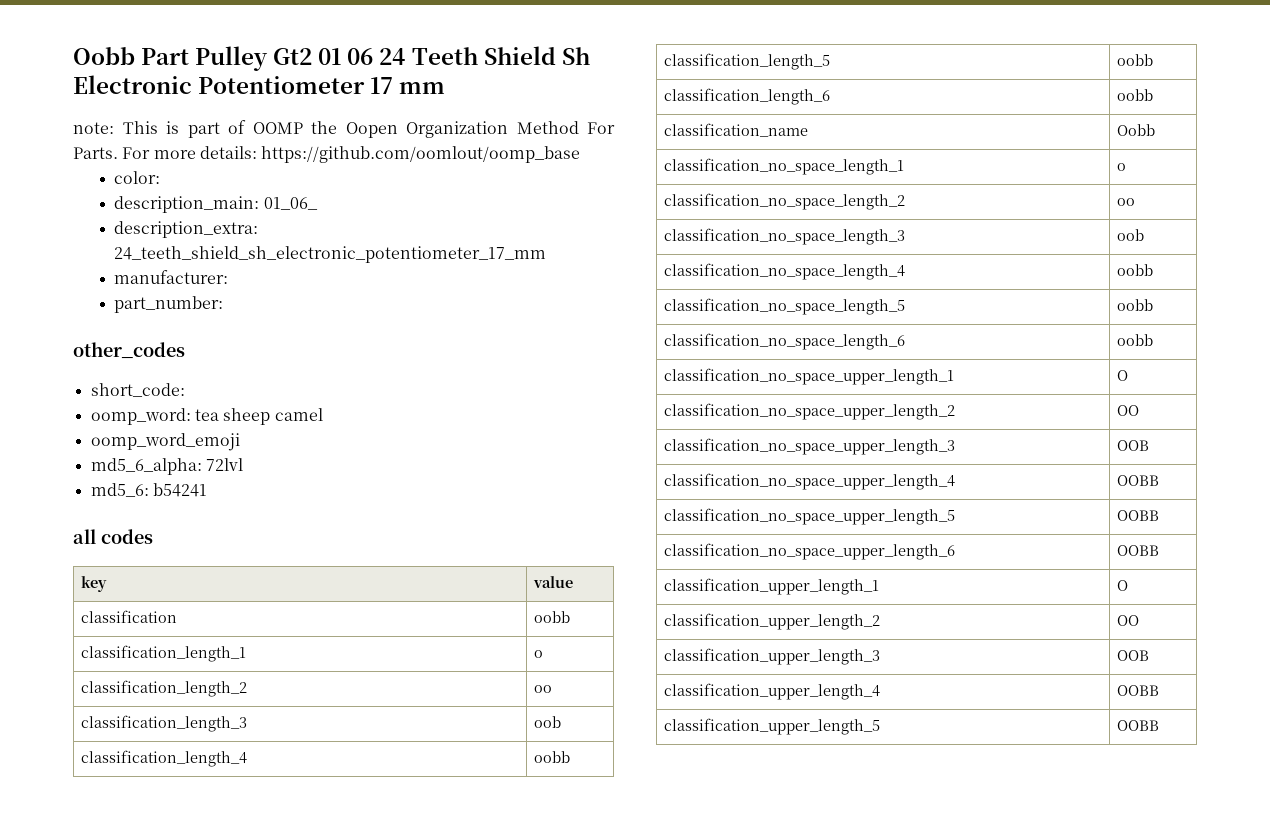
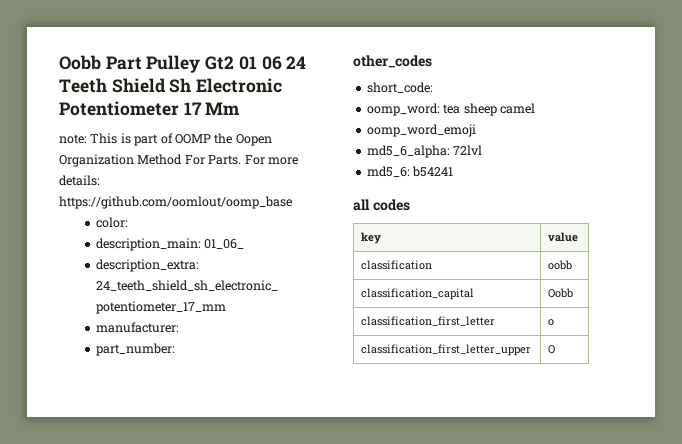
- Oobb Part Pulley Gt2 01 06 24 Teeth Shield Sh Electronic Potentiometer 17 mm
+ Oobb Part Pulley Gt2 01 06 24 Teeth Shield Sh Electronic Potentiometer 17 Mm
- classification_length_1 | o
- classification_length_2 | oo
- classification_length_3 | oob
- classification_length_4 | oobb
- classification_length_5 | oobb
- classification_length_6 | oobb
- classification_name | Oobb
- classification_no_space_length_1 | o
- classification_no_space_length_2 | oo
- classification_no_space_length_3 | oob
- classification_no_space_length_4 | oobb
- classification_no_space_length_5 | oobb
- classification_no_space_length_6 | oobb
- classification_no_space_upper_length_1 | O
- classification_no_space_upper_length_2 | OO
- classification_no_space_upper_length_3 | OOB
- classification_no_space_upper_length_4 | OOBB
- classification_no_space_upper_length_5 | OOBB
- classification_no_space_upper_length_6 | OOBB
- classification_upper_length_1 | O
- classification_upper_length_2 | OO
- classification_upper_length_3 | OOB
- classification_upper_length_4 | OOBB
- classification_upper_length_5 | OOBB
+ classification_capital | Oobb
+ classification_first_letter | o
+ classification_first_letter_upper | O

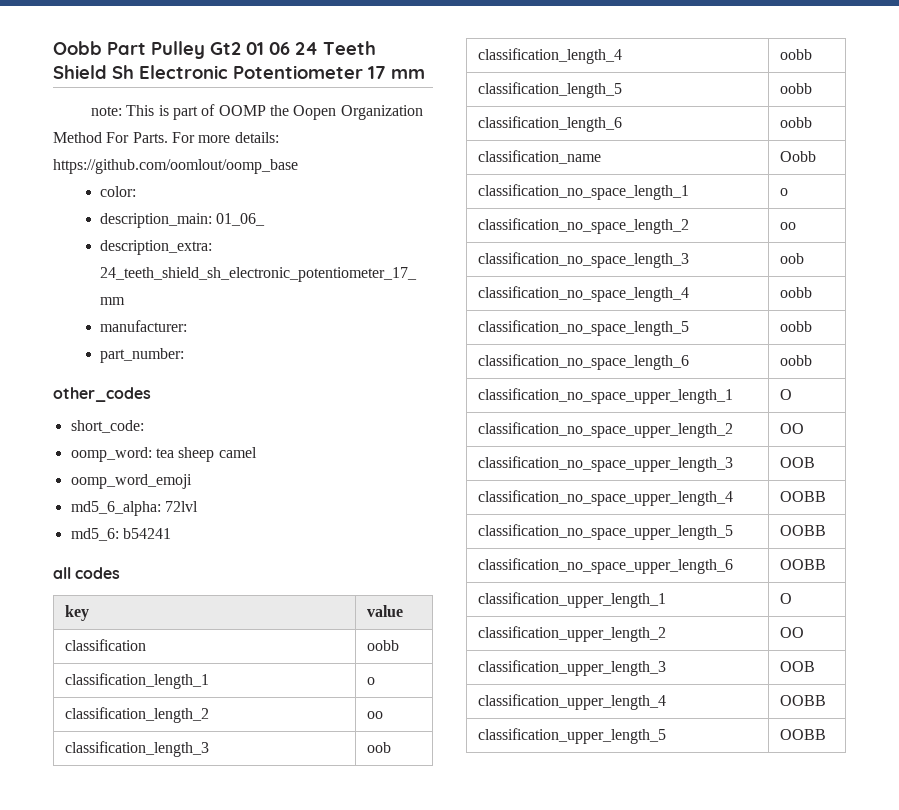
- Oobb Part Pulley Gt2 01 06 24 Teeth Shield Sh Electronic Potentiometer 17 Mm
+ Oobb Part Pulley Gt2 01 06 24 Teeth Shield Sh Electronic Potentiometer 17 mm
- classification_capital | Oobb
+ classification_length_1 | o
+ classification_length_2 | oo
+ classification_length_3 | oob
+ classification_length_4 | oobb
+ classification_length_5 | oobb
+ classification_length_6 | oobb
+ classification_name | Oobb
- classification_first_letter | o
- classification_first_letter_upper | O
+ classification_no_space_length_1 | o
+ classification_no_space_length_2 | oo
+ classification_no_space_length_3 | oob
+ classification_no_space_length_4 | oobb
+ classification_no_space_length_5 | oobb
+ classification_no_space_length_6 | oobb
+ classification_no_space_upper_length_1 | O
+ classification_no_space_upper_length_2 | OO
+ classification_no_space_upper_length_3 | OOB
+ classification_no_space_upper_length_4 | OOBB
+ classification_no_space_upper_length_5 | OOBB
+ classification_no_space_upper_length_6 | OOBB
+ classification_upper_length_1 | O
+ classification_upper_length_2 | OO
+ classification_upper_length_3 | OOB
+ classification_upper_length_4 | OOBB
+ classification_upper_length_5 | OOBB

